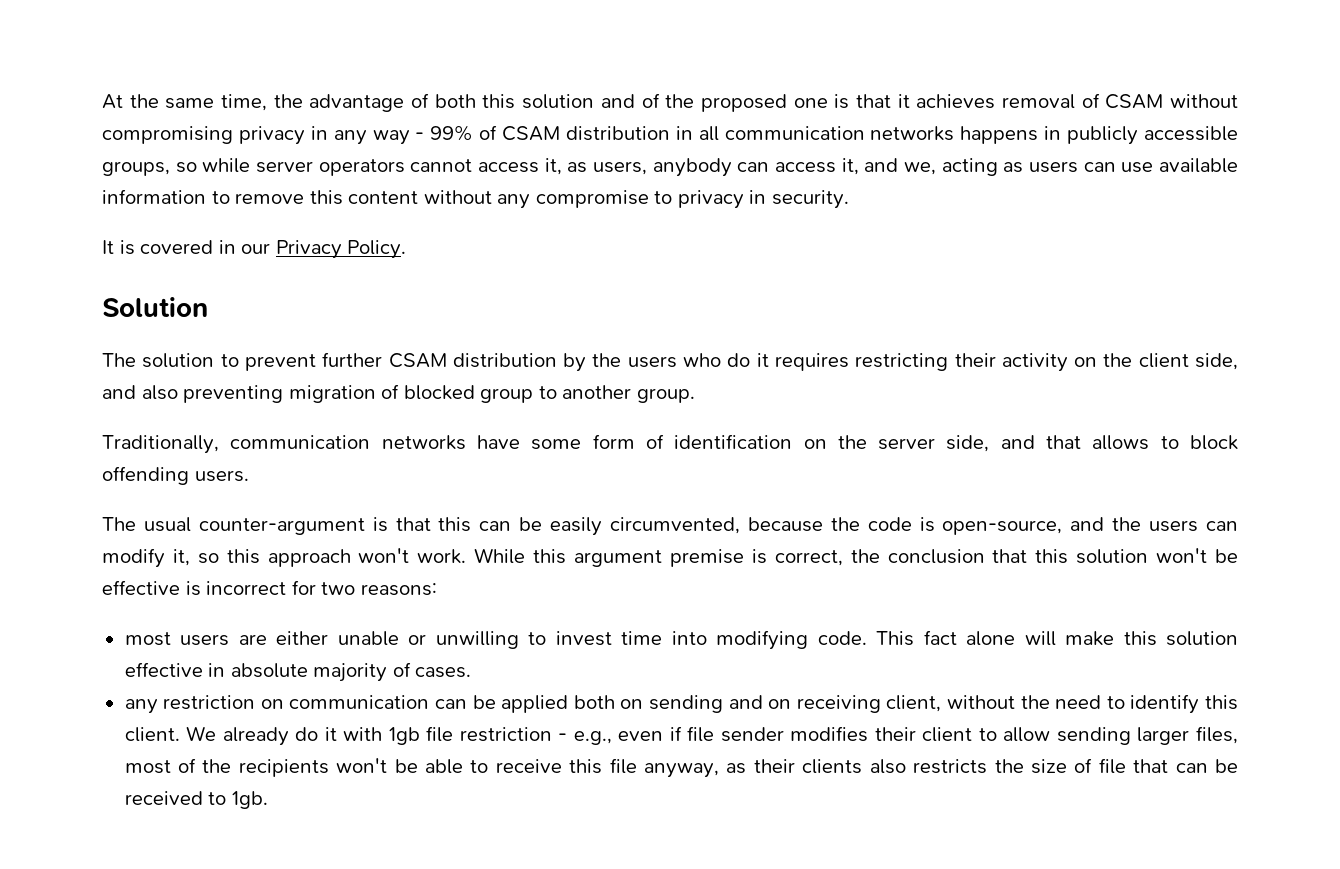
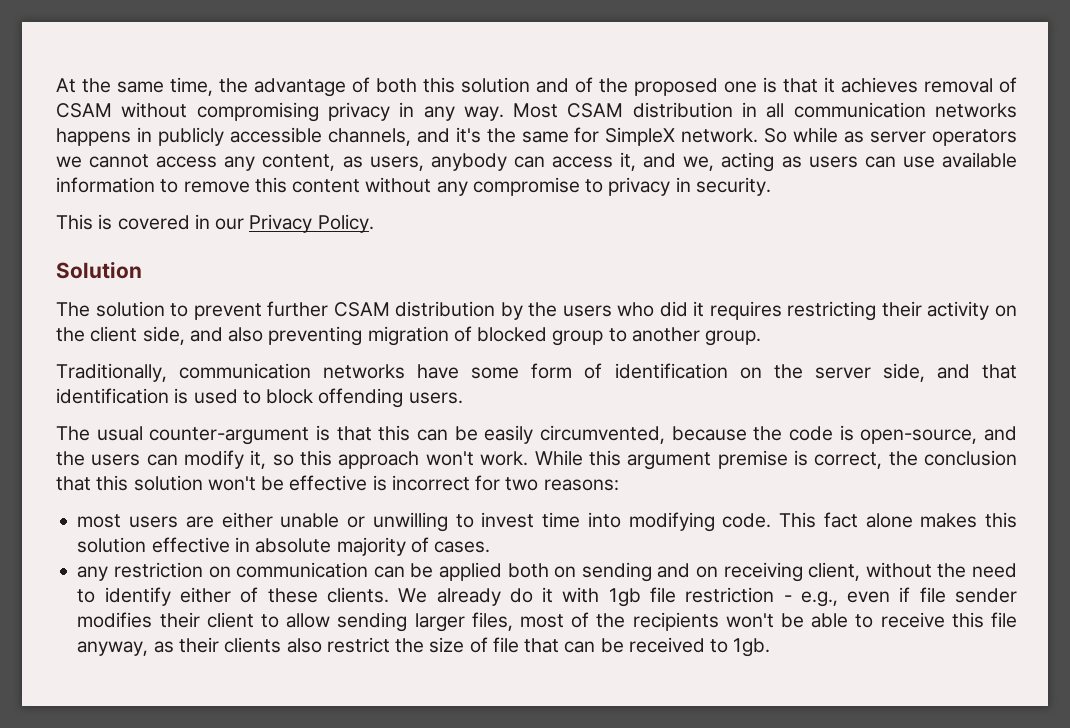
- At the same time, the advantage of both this solution and of the proposed one is that it achieves removal of CSAM without compromising privacy in any way - 99% of CSAM distribution in all communication networks happens in publicly accessible groups, so while server operators cannot access it, as users, anybody can access it, and we, acting as users can use available information to remove this content without any compromise to privacy in security.
+ At the same time, the advantage of both this solution and of the proposed one is that it achieves removal of CSAM without compromising privacy in any way. Most CSAM distribution in all communication networks happens in publicly accessible channels, and it's the same for SimpleX network. So while as server operators we cannot access any content, as users, anybody can access it, and we, acting as users can use available information to remove this content without any compromise to privacy in security.
- It is covered in our Privacy Policy.
+ This is covered in our Privacy Policy.
- The solution to prevent further CSAM distribution by the users who do it requires restricting their activity on the client side, and also preventing migration of blocked group to another group.
+ The solution to prevent further CSAM distribution by the users who did it requires restricting their activity on the client side, and also preventing migration of blocked group to another group.
- Traditionally, communication networks have some form of identification on the server side, and that allows to block offending users.
+ Traditionally, communication networks have some form of identification on the server side, and that identification is used to block offending users.
- This fact alone will make this solution effective in absolute majority of cases.
+ This fact alone makes this solution effective in absolute majority of cases.
- any restriction on communication can be applied both on sending and on receiving client, without the need to identify this client.
+ any restriction on communication can be applied both on sending and on receiving client, without the need to identify either of these clients.
- We already do it with 1gb file restriction - e.g., even if file sender modifies their client to allow sending larger files, most of the recipients won't be able to receive this file anyway, as their clients also restricts the size of file that can be received to 1gb.
+ We already do it with 1gb file restriction - e.g., even if file sender modifies their client to allow sending larger files, most of the recipients won't be able to receive this file anyway, as their clients also restrict the size of file that can be received to 1gb.

